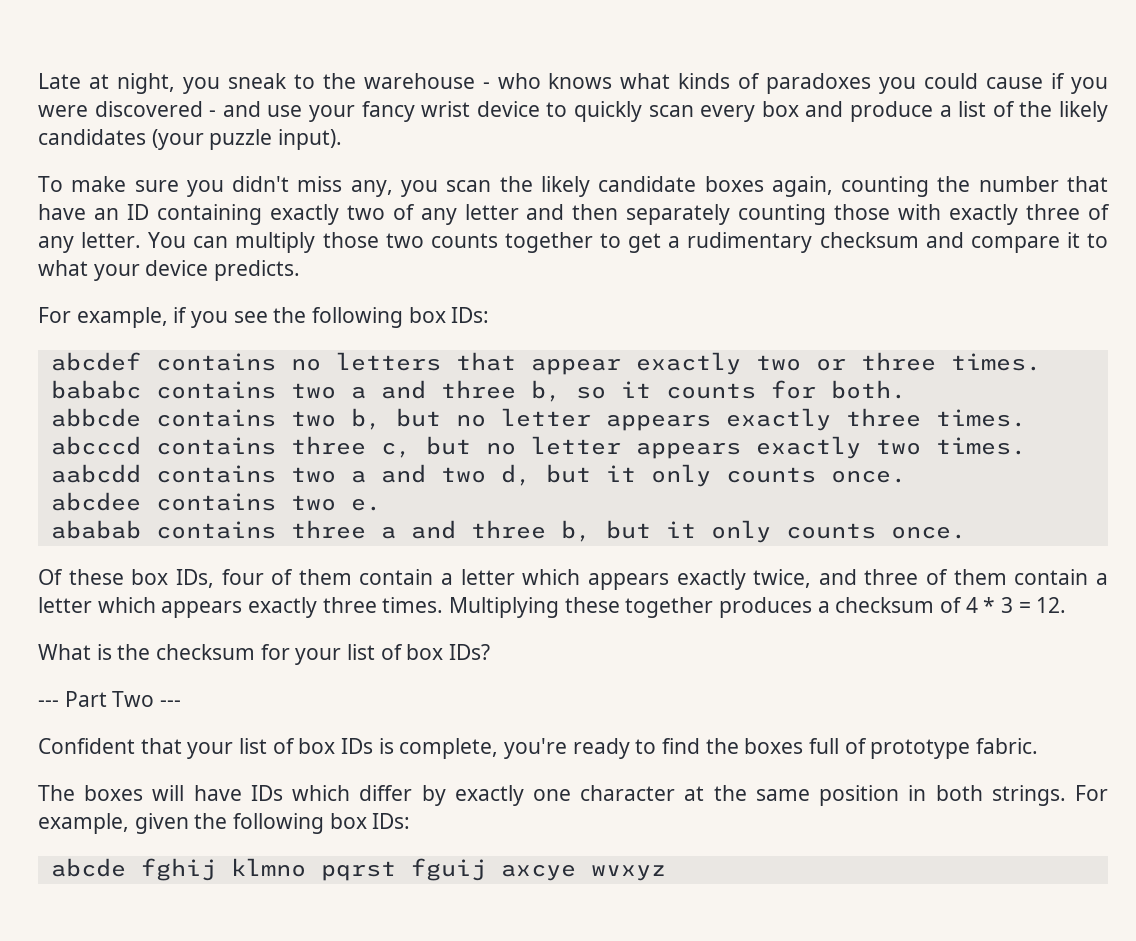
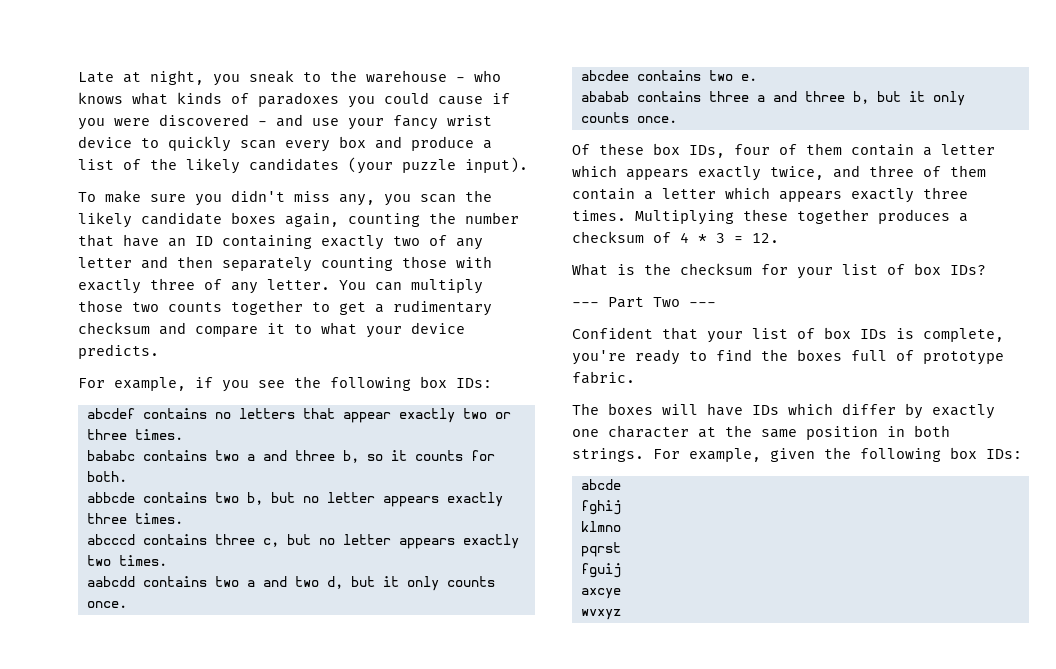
- abcde fghij klmno pqrst fguij axcye wvxyz
+ abcde
+ fghij
+ klmno
+ pqrst
+ fguij
+ axcye
+ wvxyz

